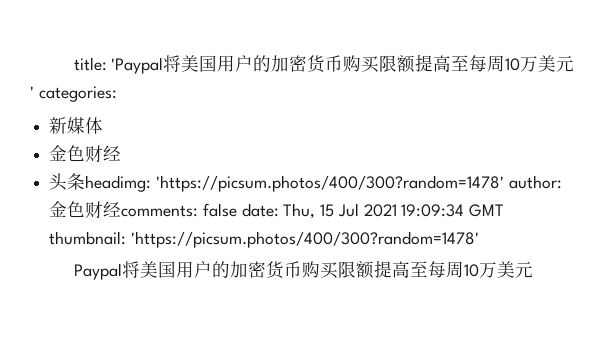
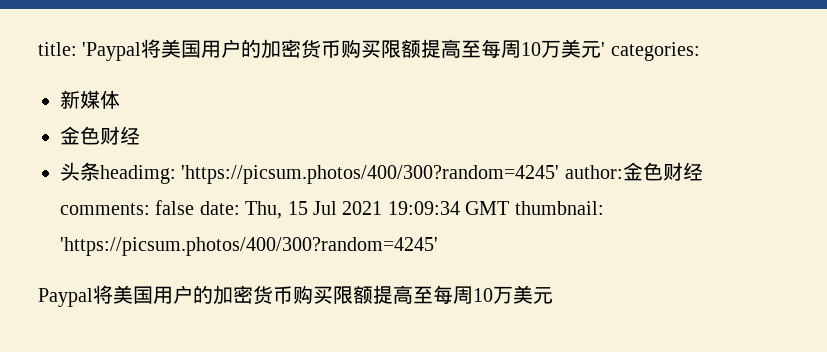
- 头条headimg: 'https://picsum.photos/400/300?random=1478' author:金色财经comments: false date: Thu, 15 Jul 2021 19:09:34 GMT thumbnail: 'https://picsum.photos/400/300?random=1478'
+ 头条headimg: 'https://picsum.photos/400/300?random=4245' author:金色财经comments: false date: Thu, 15 Jul 2021 19:09:34 GMT thumbnail: 'https://picsum.photos/400/300?random=4245'

